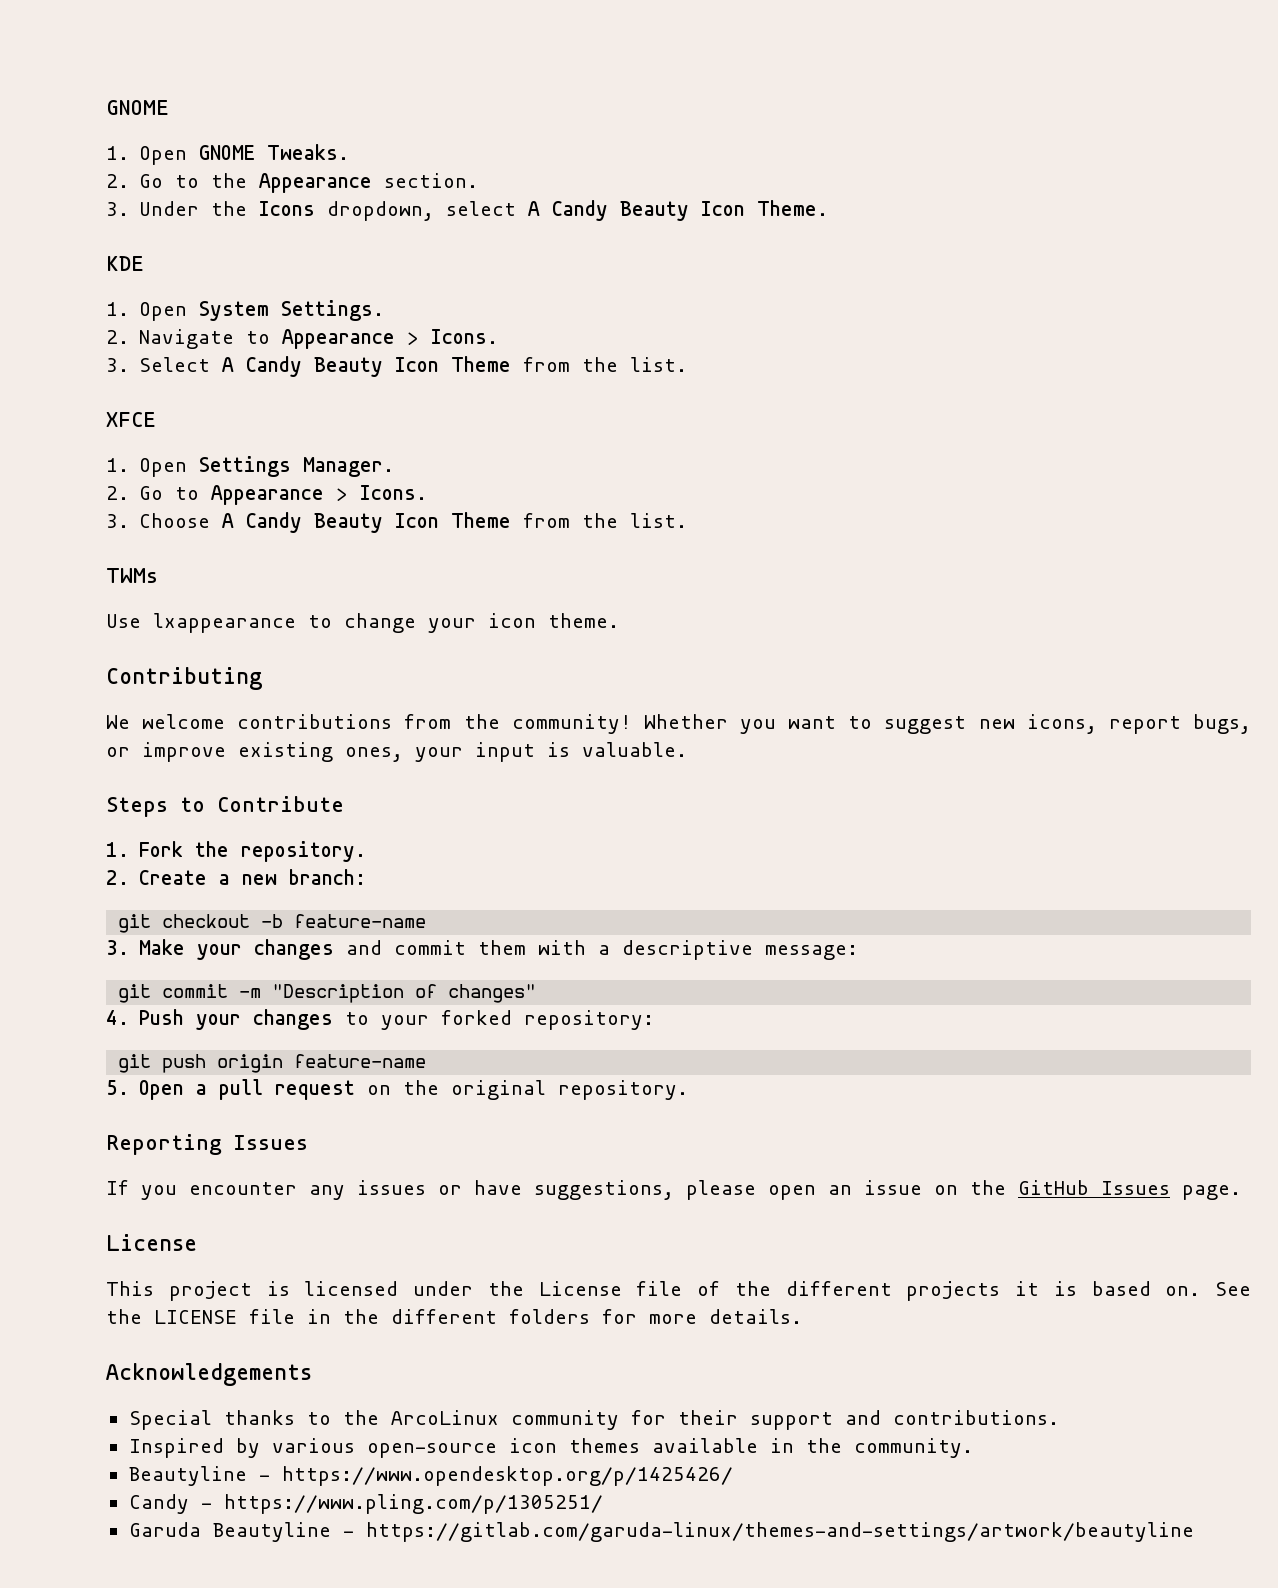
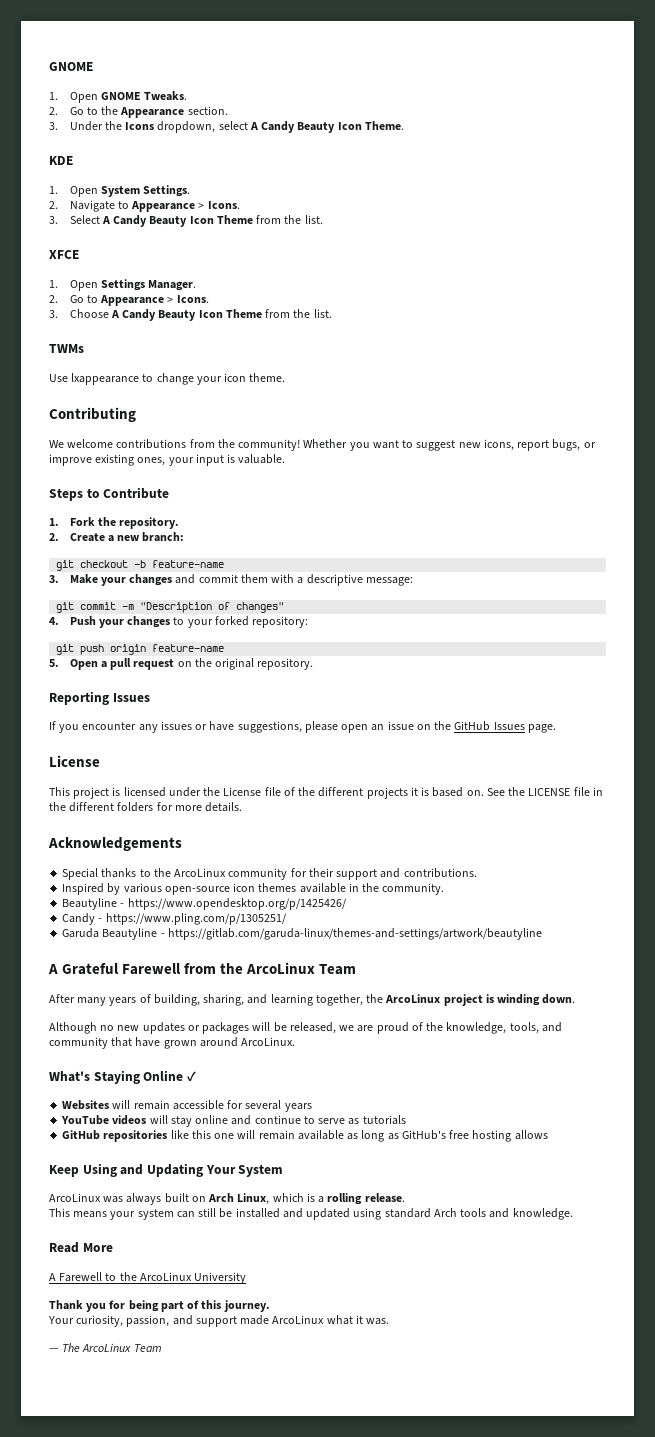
+ A Grateful Farewell from the ArcoLinux Team
+ After many years of building, sharing, and learning together, the ArcoLinux project is winding down.
+ Although no new updates or packages will be released, we are proud of the knowledge, tools, and community that have grown around ArcoLinux.
+ What's Staying Online ✓
+ Websites will remain accessible for several years
+ YouTube videos will stay online and continue to serve as tutorials
+ GitHub repositories like this one will remain available as long as GitHub's free hosting allows
+ Keep Using and Updating Your System
+ ArcoLinux was always built on Arch Linux, which is a rolling release.
+ This means your system can still be installed and updated using standard Arch tools and knowledge.
+ Read More
+ A Farewell to the ArcoLinux University
+ Thank you for being part of this journey.
+ Your curiosity, passion, and support made ArcoLinux what it was.
+ — The ArcoLinux Team

